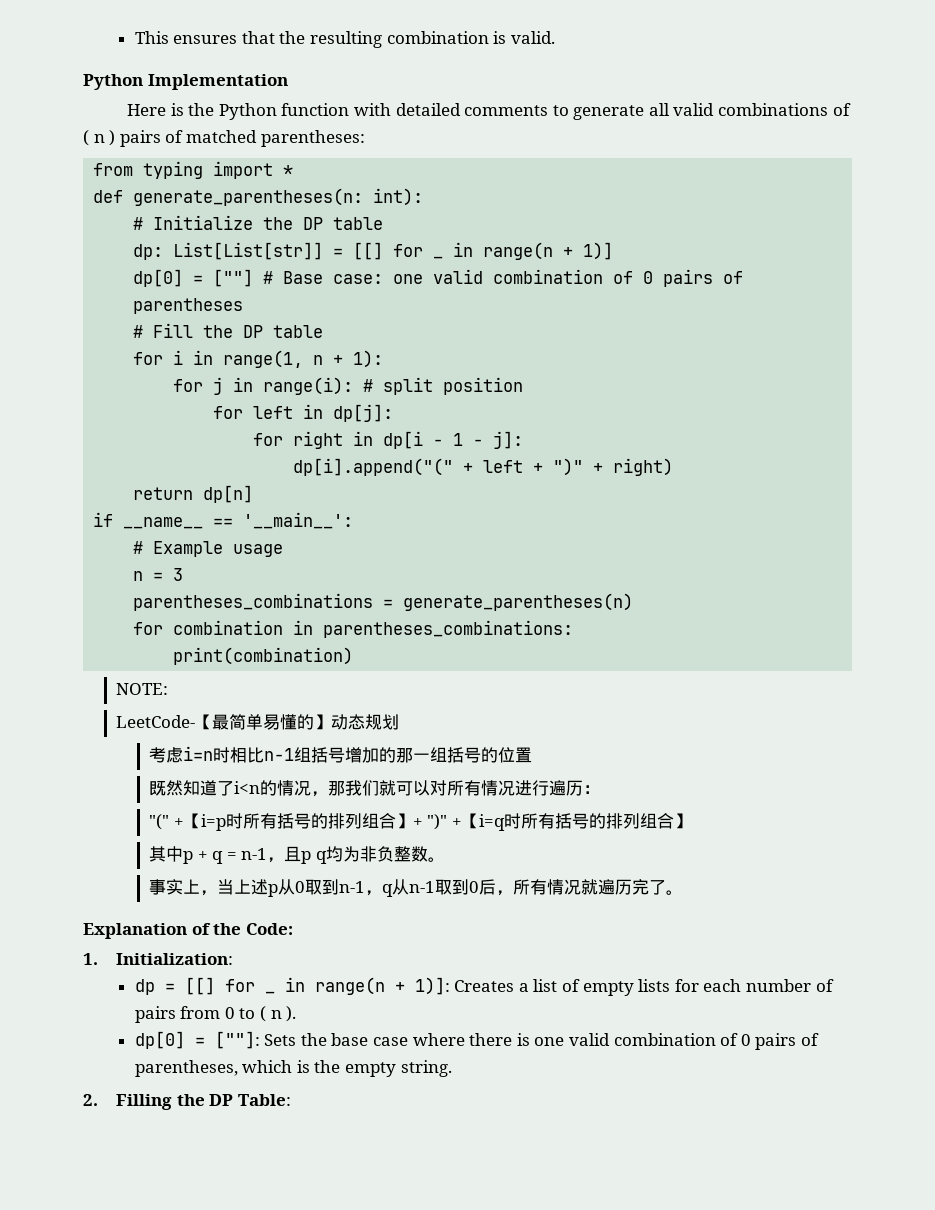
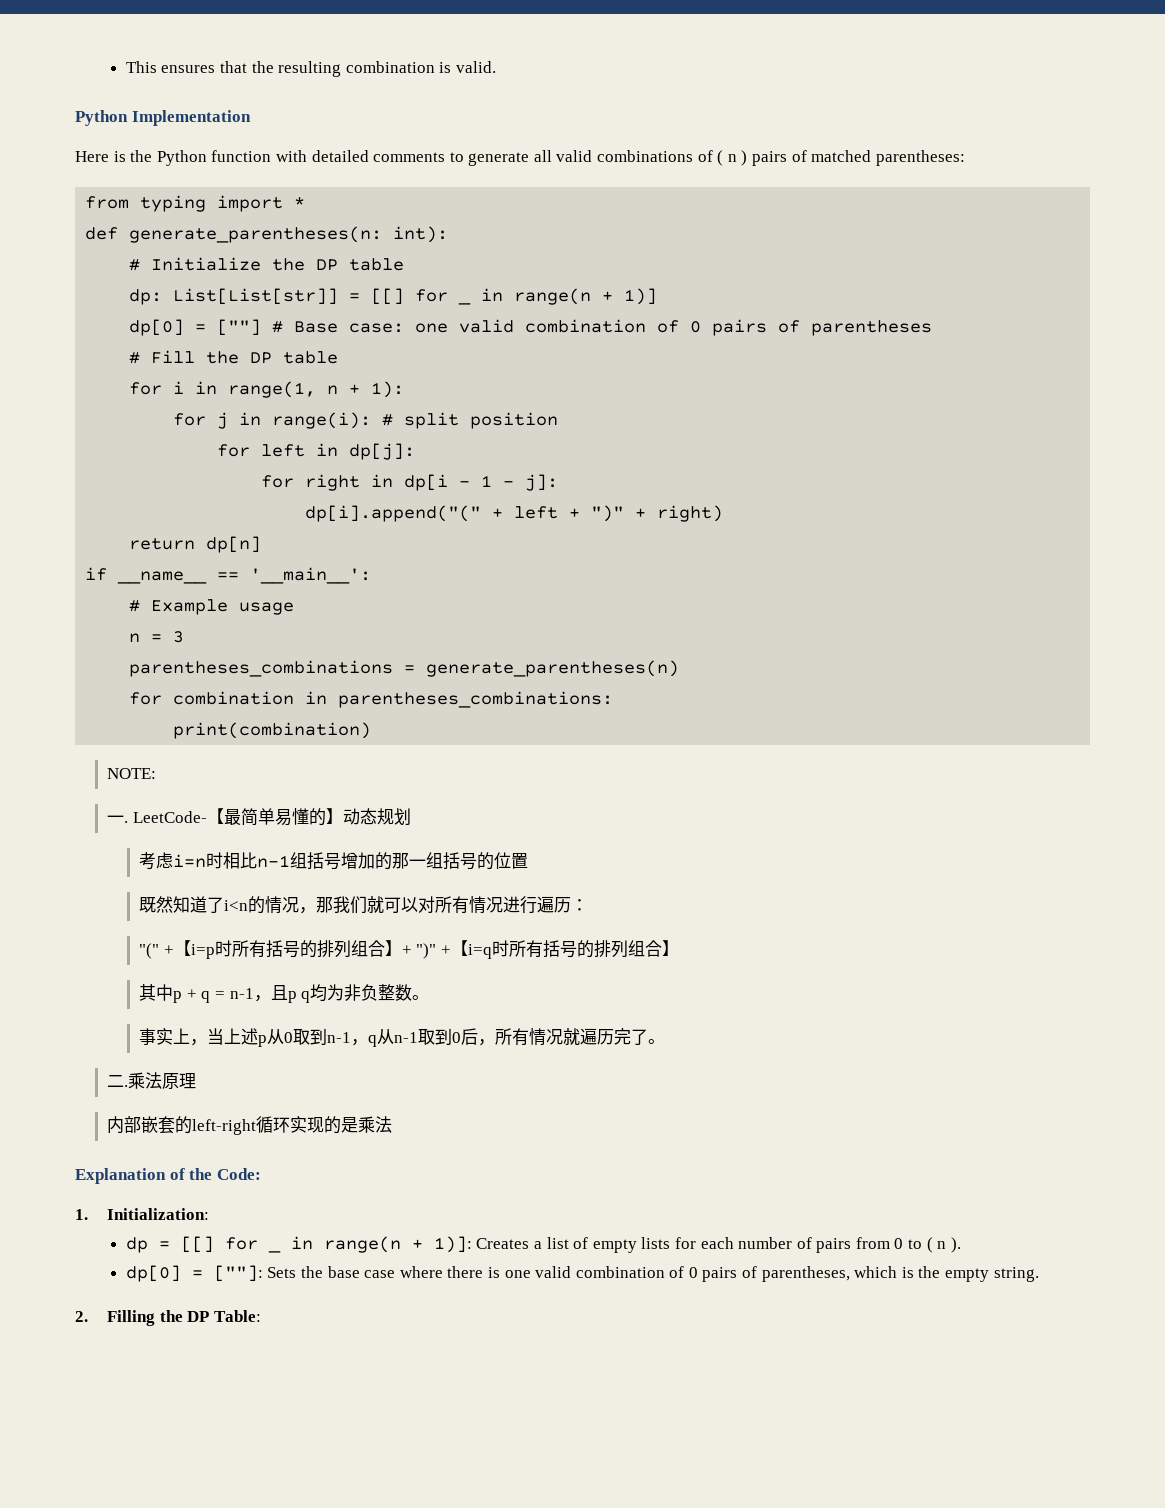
+ 一.
+ 二.乘法原理
+ 内部嵌套的left-right循环实现的是乘法

